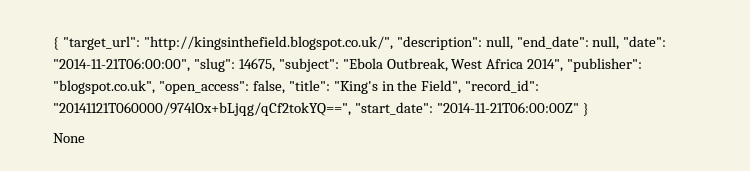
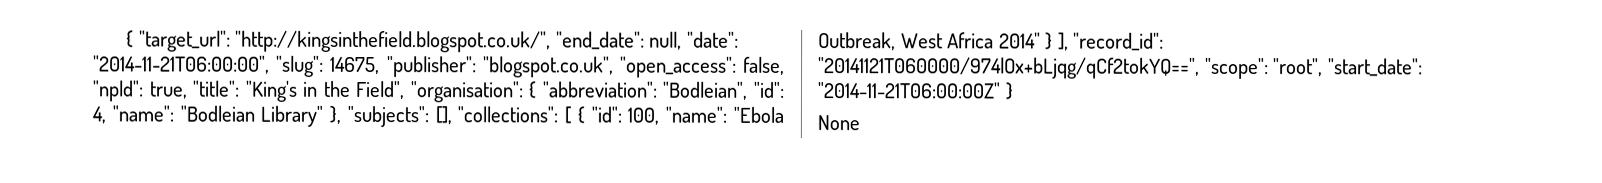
- { "target_url": "http://kingsinthefield.blogspot.co.uk/", "description": null, "end_date": null, "date": "2014-11-21T06:00:00", "slug": 14675, "subject": "Ebola Outbreak, West Africa 2014", "publisher": "blogspot.co.uk", "open_access": false, "title": "King's in the Field", "record_id": "20141121T060000/974lOx+bLjqg/qCf2tokYQ==", "start_date": "2014-11-21T06:00:00Z" }
+ { "target_url": "http://kingsinthefield.blogspot.co.uk/", "end_date": null, "date": "2014-11-21T06:00:00", "slug": 14675, "publisher": "blogspot.co.uk", "open_access": false, "npld": true, "title": "King's in the Field", "organisation": { "abbreviation": "Bodleian", "id": 4, "name": "Bodleian Library" }, "subjects": [], "collections": [ { "id": 100, "name": "Ebola Outbreak, West Africa 2014" } ], "record_id": "20141121T060000/974lOx+bLjqg/qCf2tokYQ==", "scope": "root", "start_date": "2014-11-21T06:00:00Z" }

